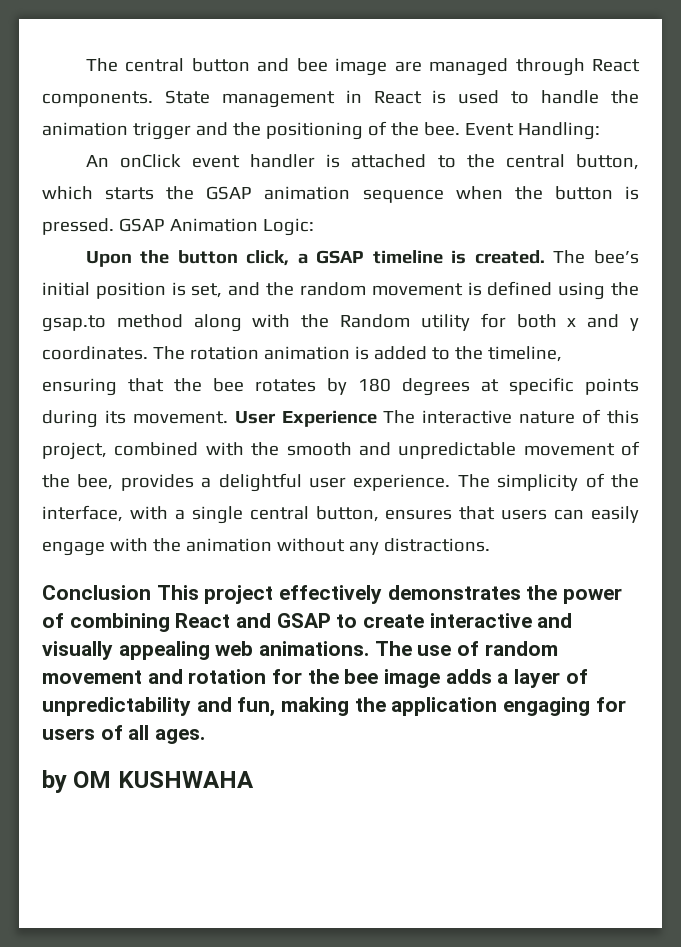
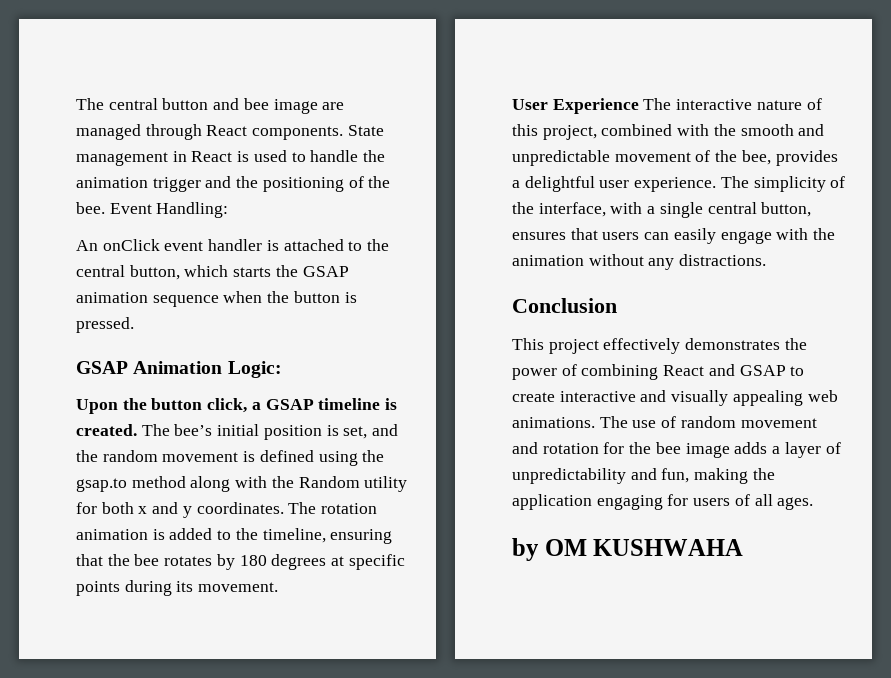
- An onClick event handler is attached to the central button, which starts the GSAP animation sequence when the button is pressed. GSAP Animation Logic:
+ An onClick event handler is attached to the central button, which starts the GSAP animation sequence when the button is pressed.
+ GSAP Animation Logic:
- The rotation animation is added to the timeline, ensuring that the bee rotates by 180 degrees at specific points during its movement. User Experience The interactive nature of this project, combined with the smooth and unpredictable movement of the bee, provides a delightful user experience.
+ The rotation animation is added to the timeline, ensuring that the bee rotates by 180 degrees at specific points during its movement.
+ User Experience The interactive nature of this project, combined with the smooth and unpredictable movement of the bee, provides a delightful user experience.
- Conclusion This project effectively demonstrates the power of combining React and GSAP to create interactive and visually appealing web animations.
+ Conclusion
+ This project effectively demonstrates the power of combining React and GSAP to create interactive and visually appealing web animations.

